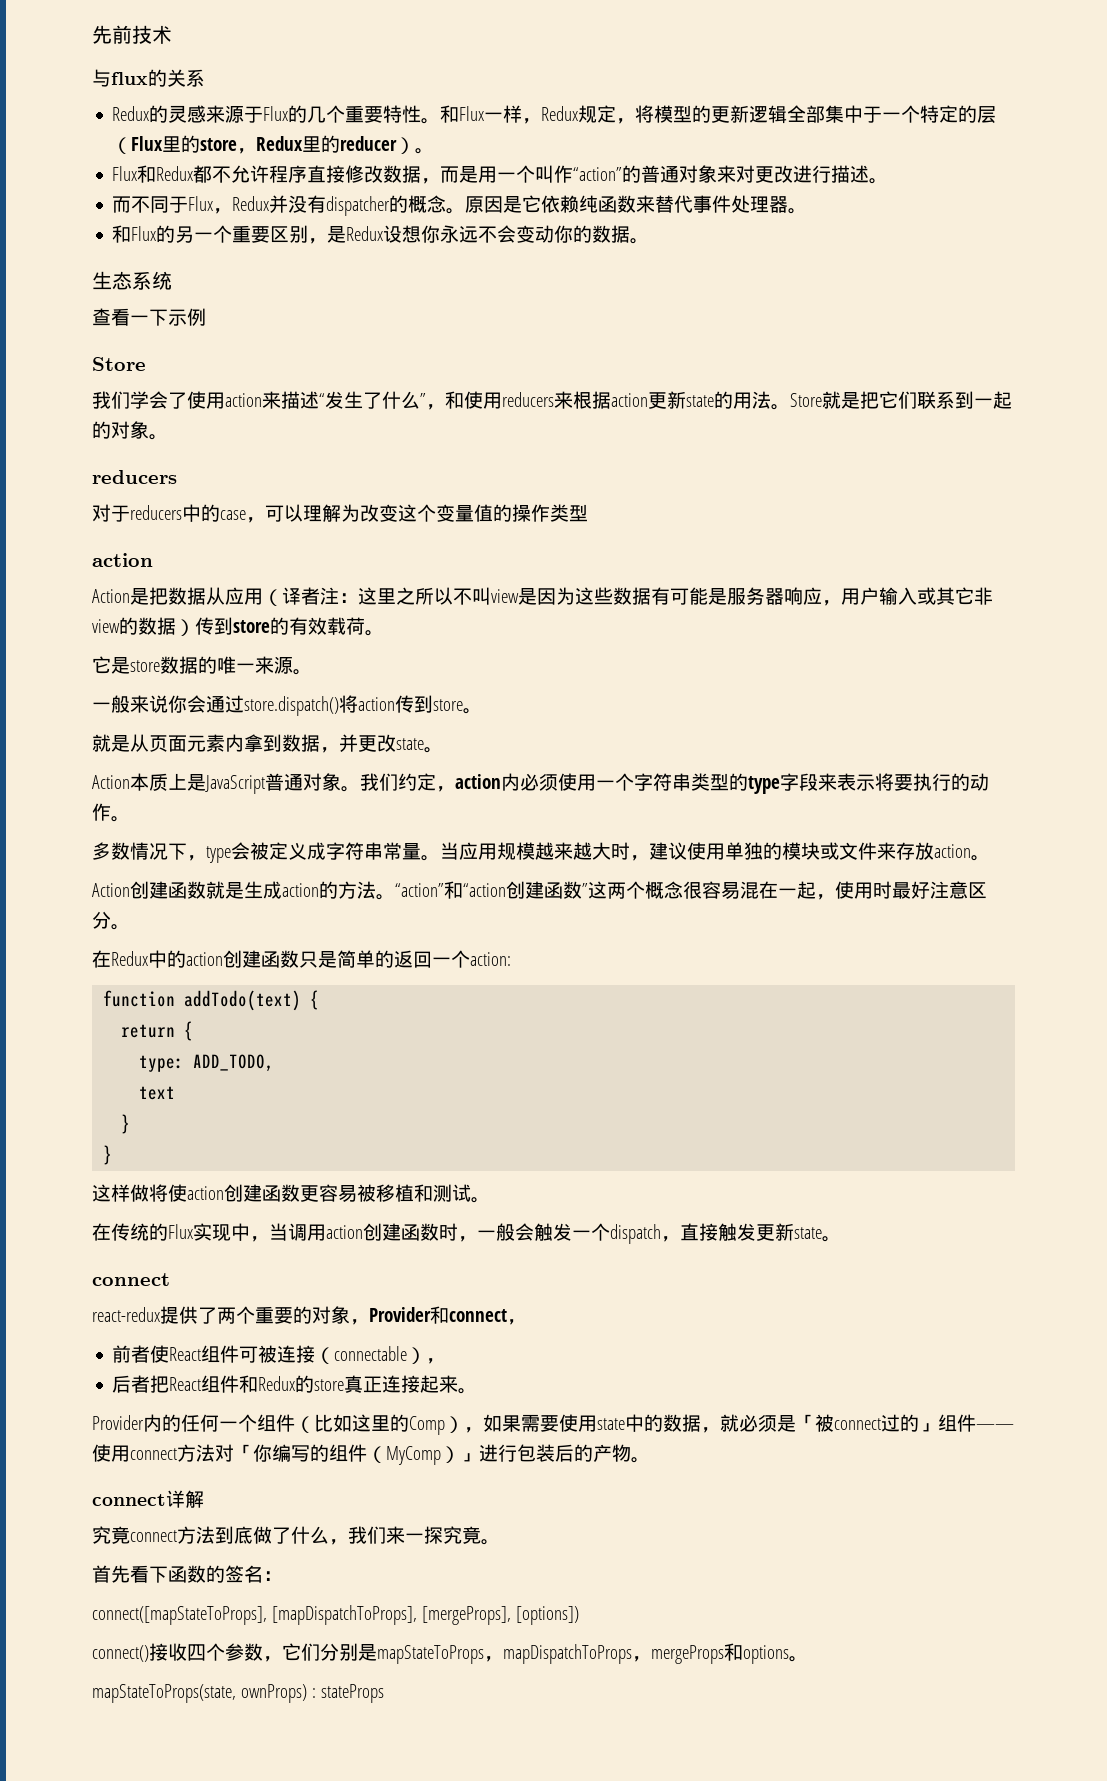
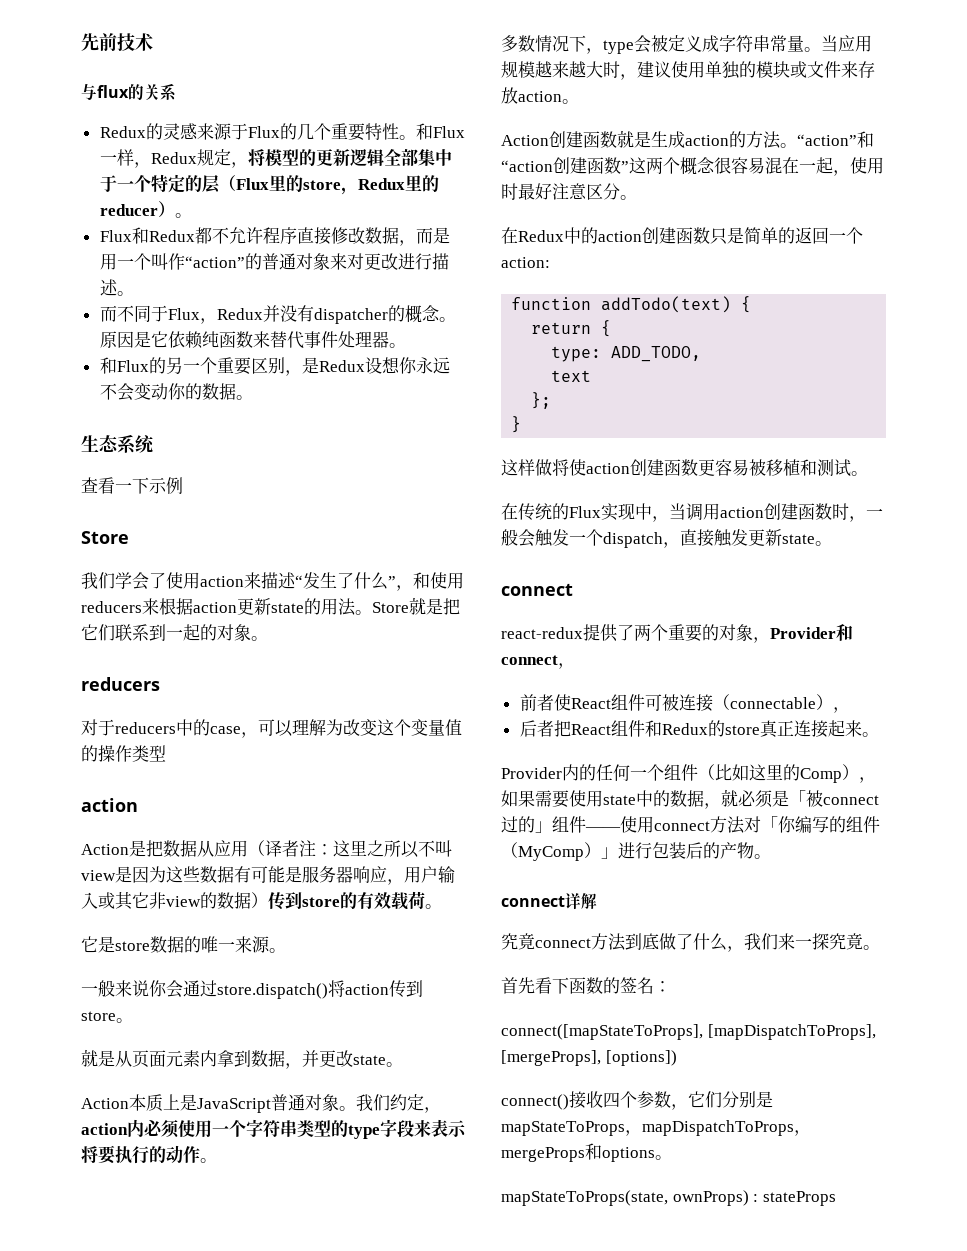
  text
- }
+ };

